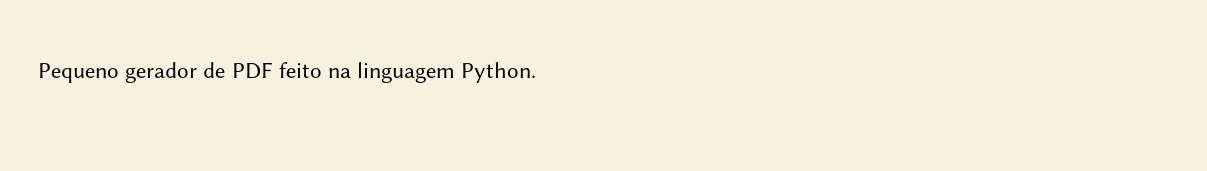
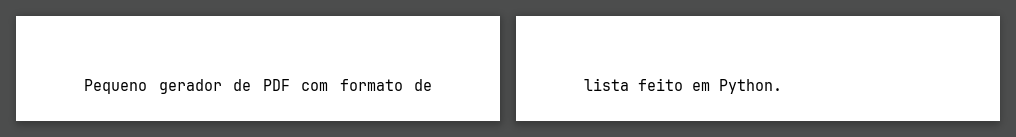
- Pequeno gerador de PDF feito na linguagem Python.
+ Pequeno gerador de PDF com formato de lista feito em Python.

